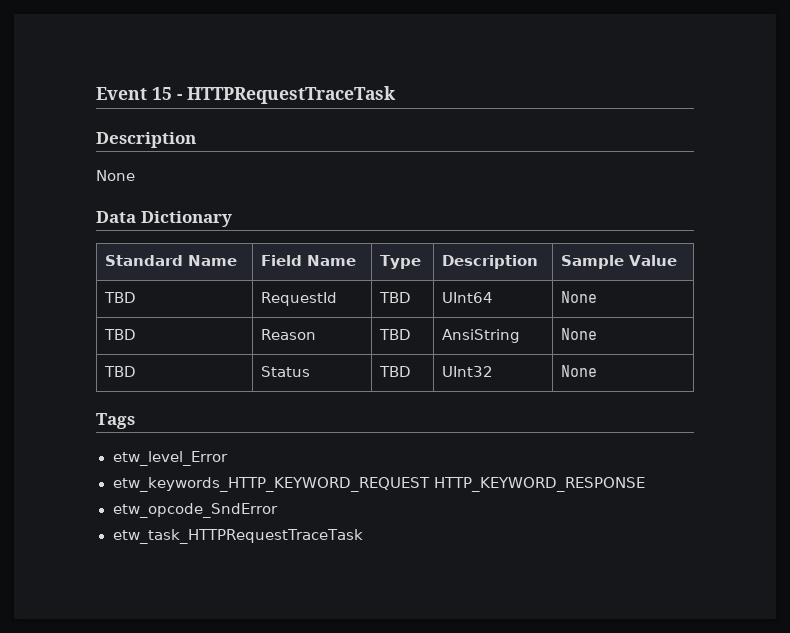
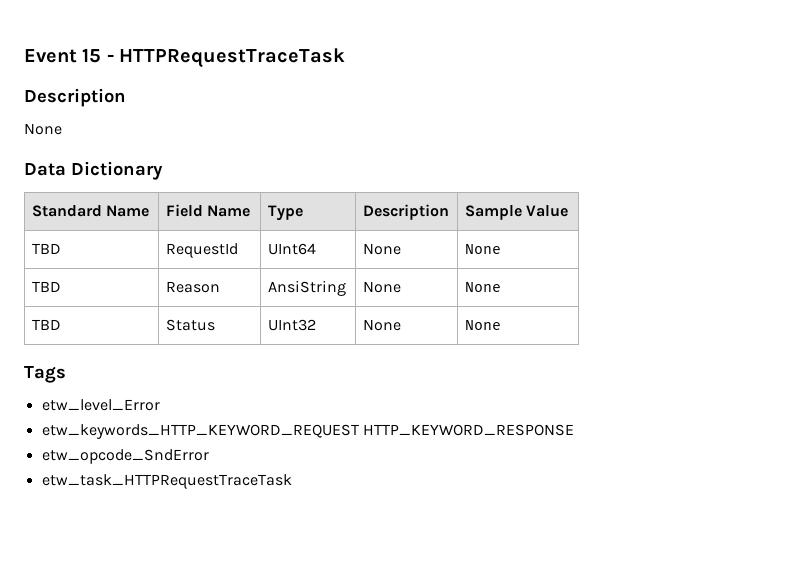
- TBD | RequestId | TBD | UInt64 | None
+ TBD | RequestId | UInt64 | None | None
- TBD | Reason | TBD | AnsiString | None
+ TBD | Reason | AnsiString | None | None
- TBD | Status | TBD | UInt32 | None
+ TBD | Status | UInt32 | None | None

